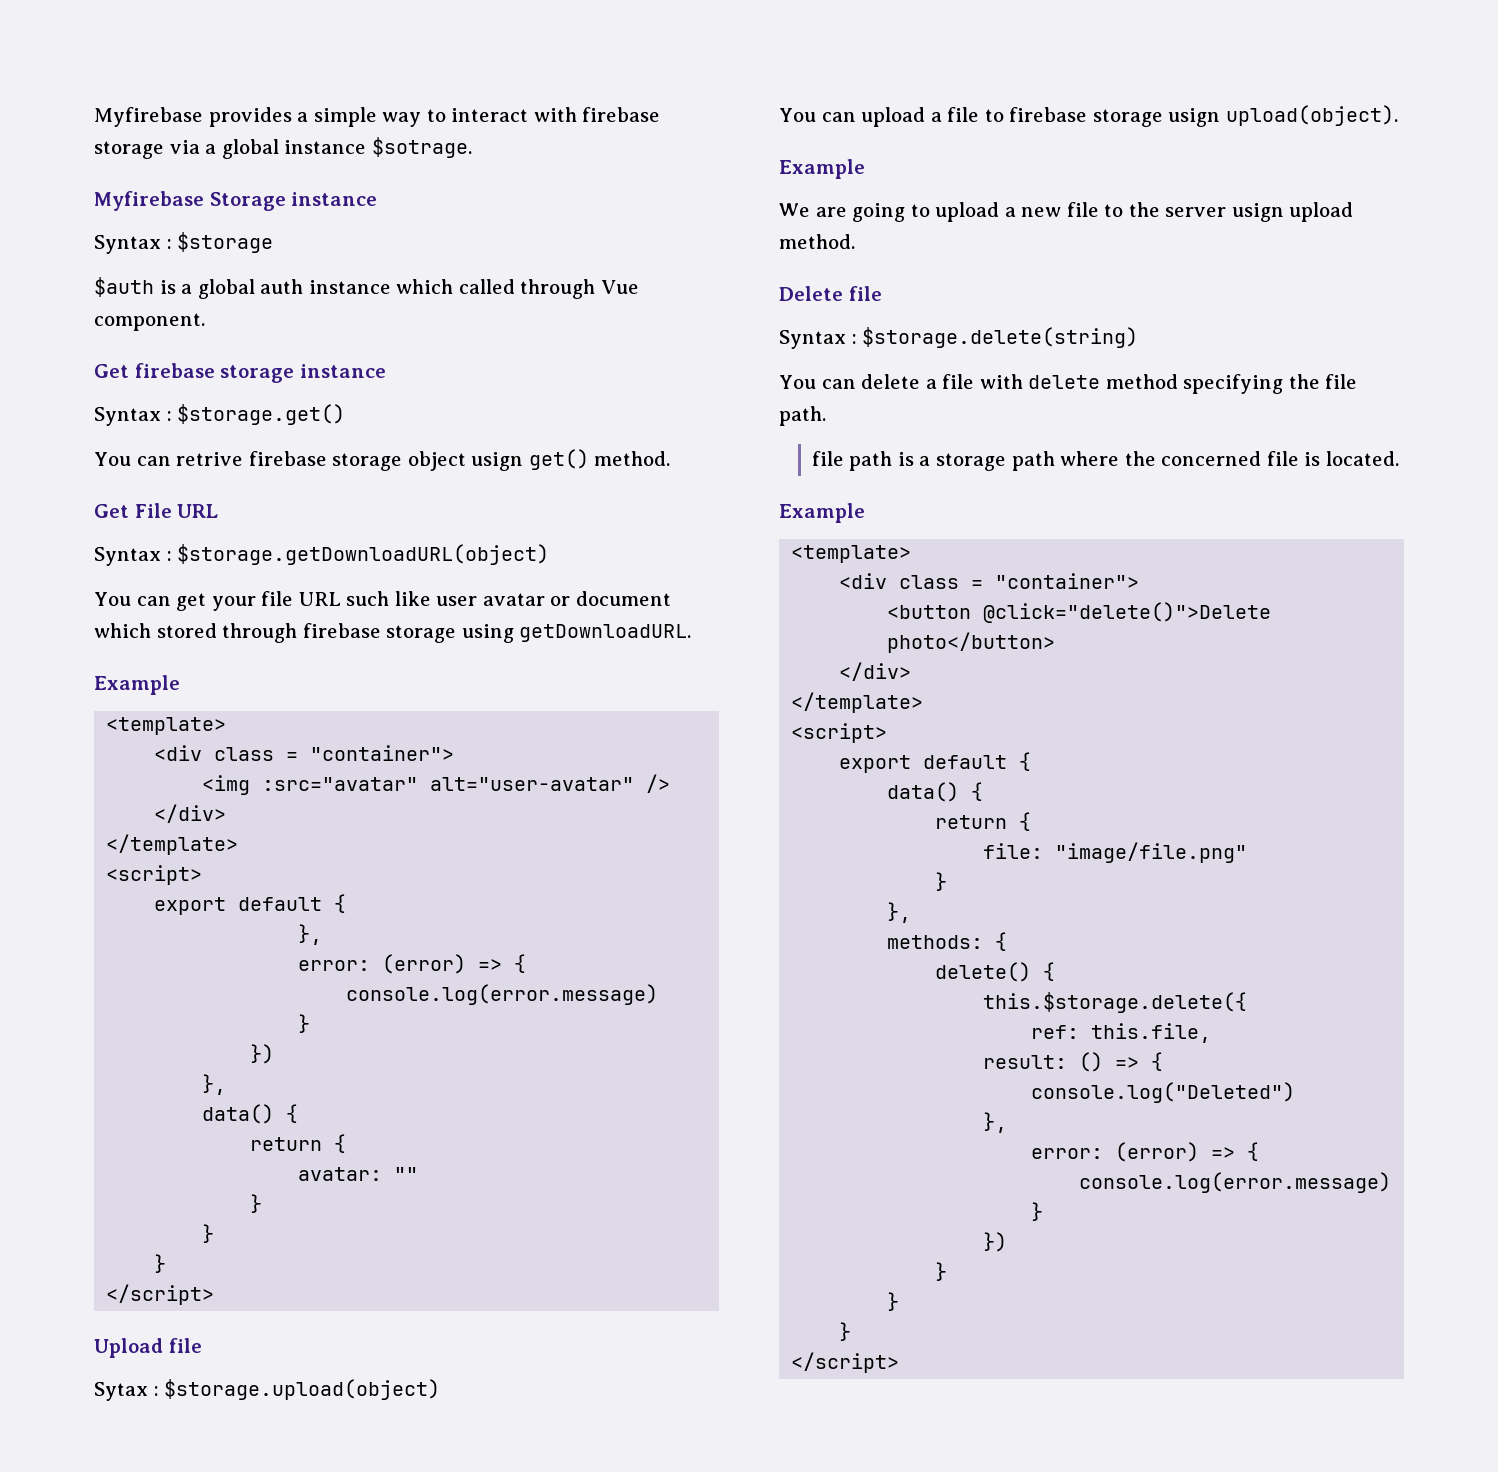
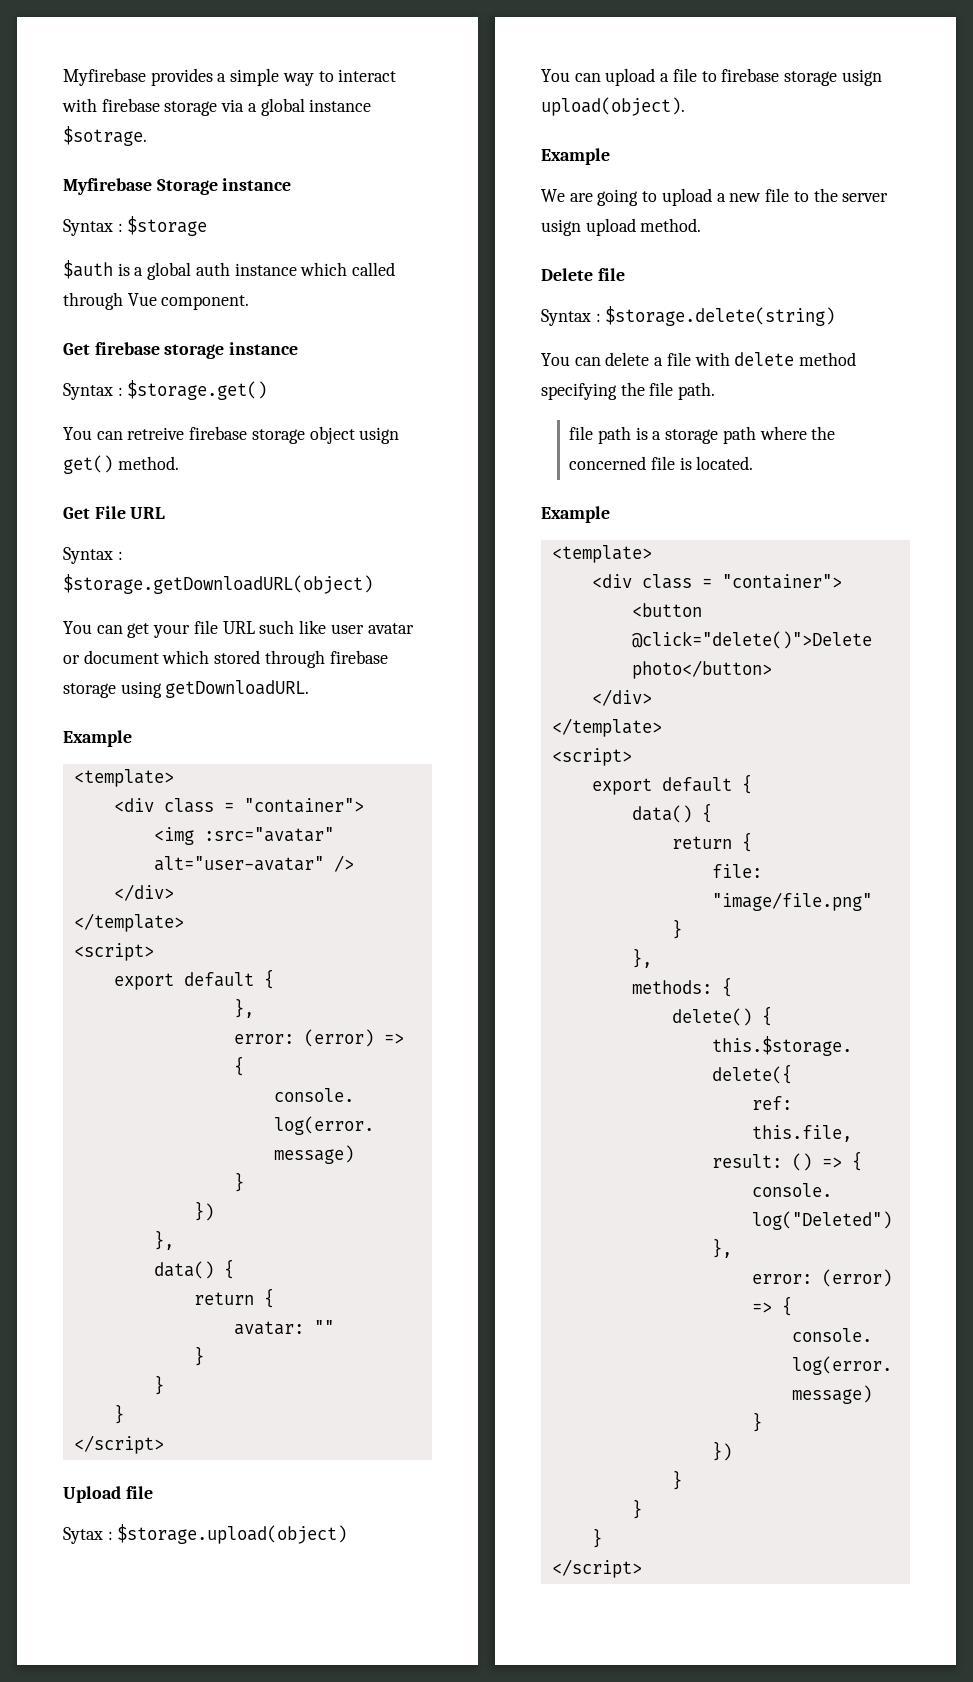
- You can retrive firebase storage object usign get() method.
+ You can retreive firebase storage object usign get() method.

